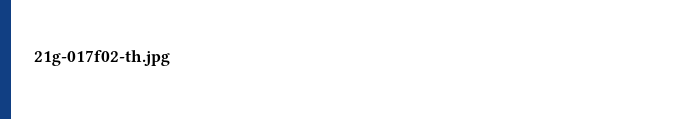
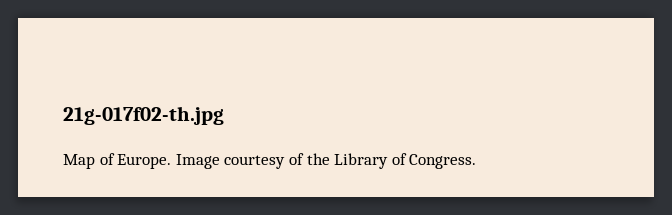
+ Map of Europe. Image courtesy of the Library of Congress.

